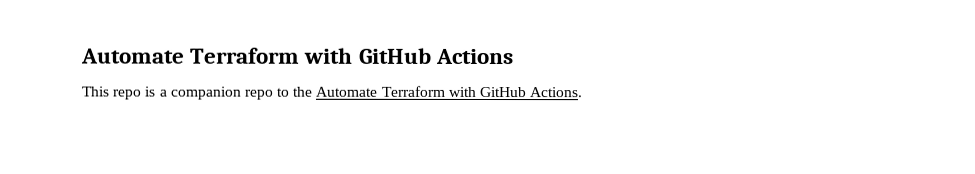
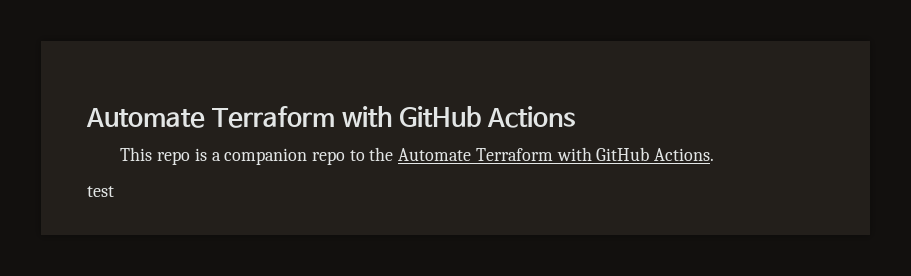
+ test

